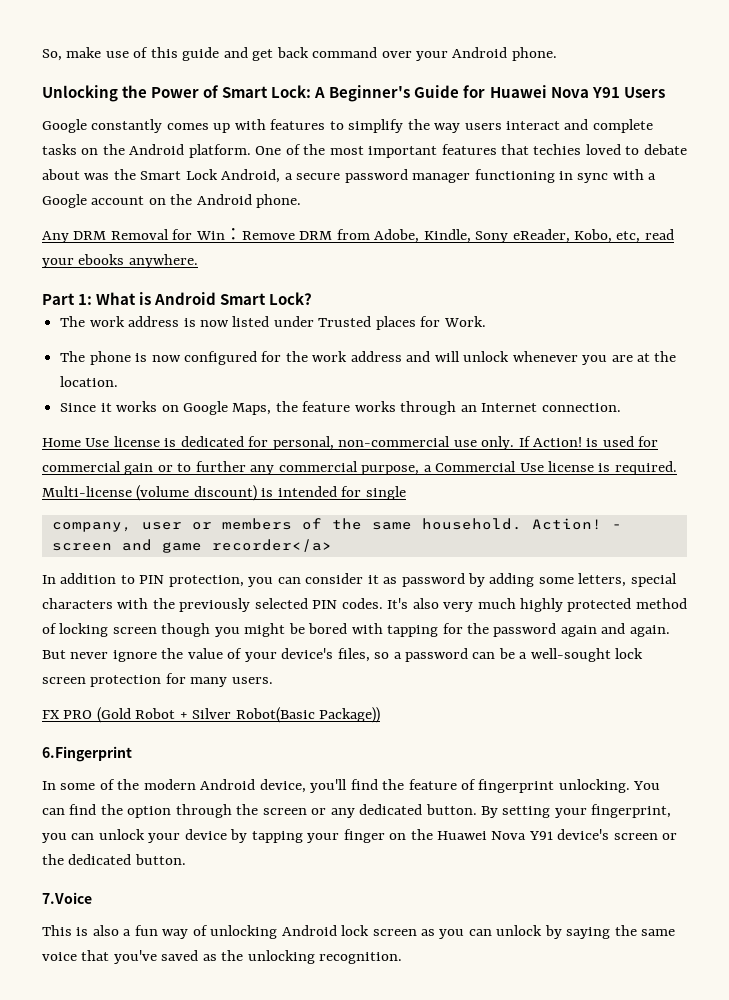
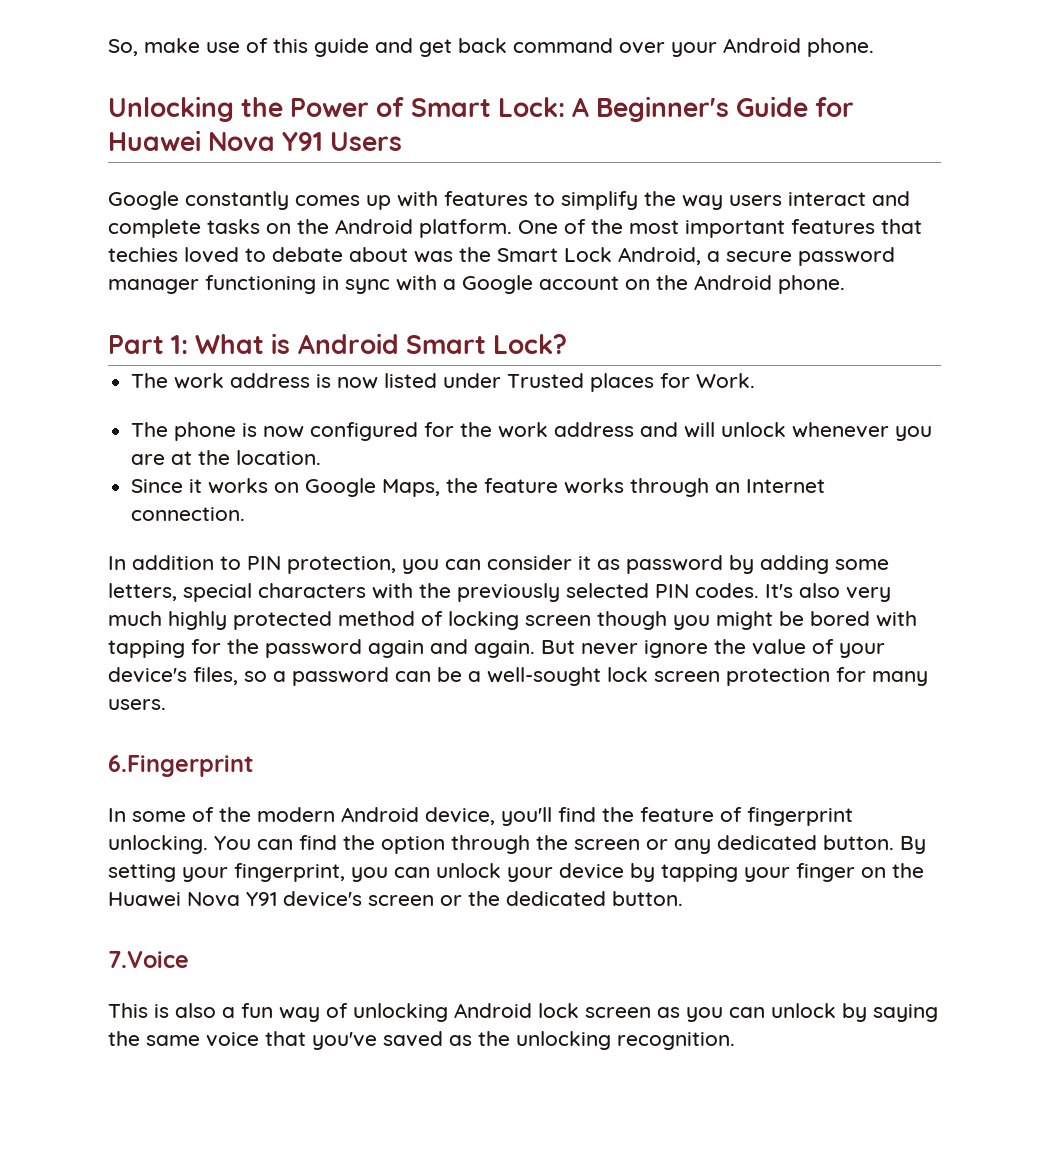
- Any DRM Removal for Win：Remove DRM from Adobe, Kindle, Sony eReader, Kobo, etc, read your ebooks anywhere.
- Home Use license is dedicated for personal, non-commercial use only. If Action! is used for commercial gain or to further any commercial purpose, a Commercial Use license is required. Multi-license (volume discount) is intended for single
- company, user or members of the same household. Action! - screen and game recorder</a>
- FX PRO (Gold Robot + Silver Robot(Basic Package))

